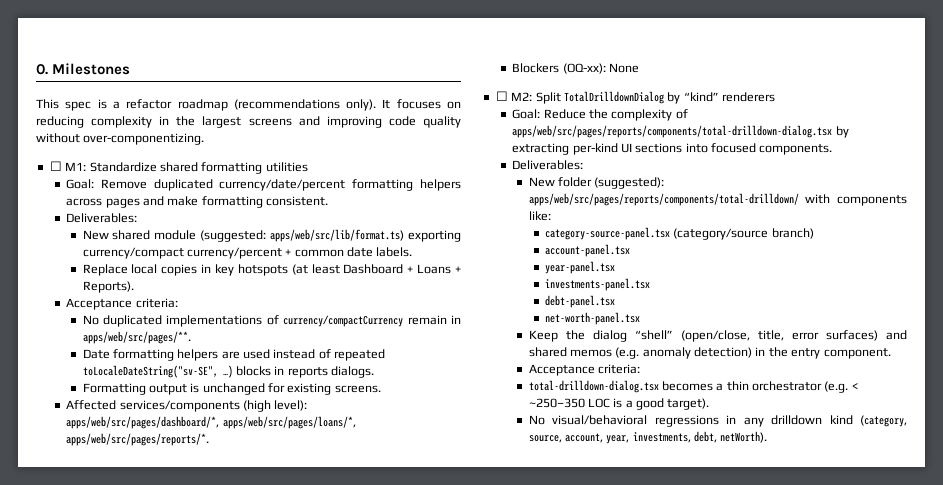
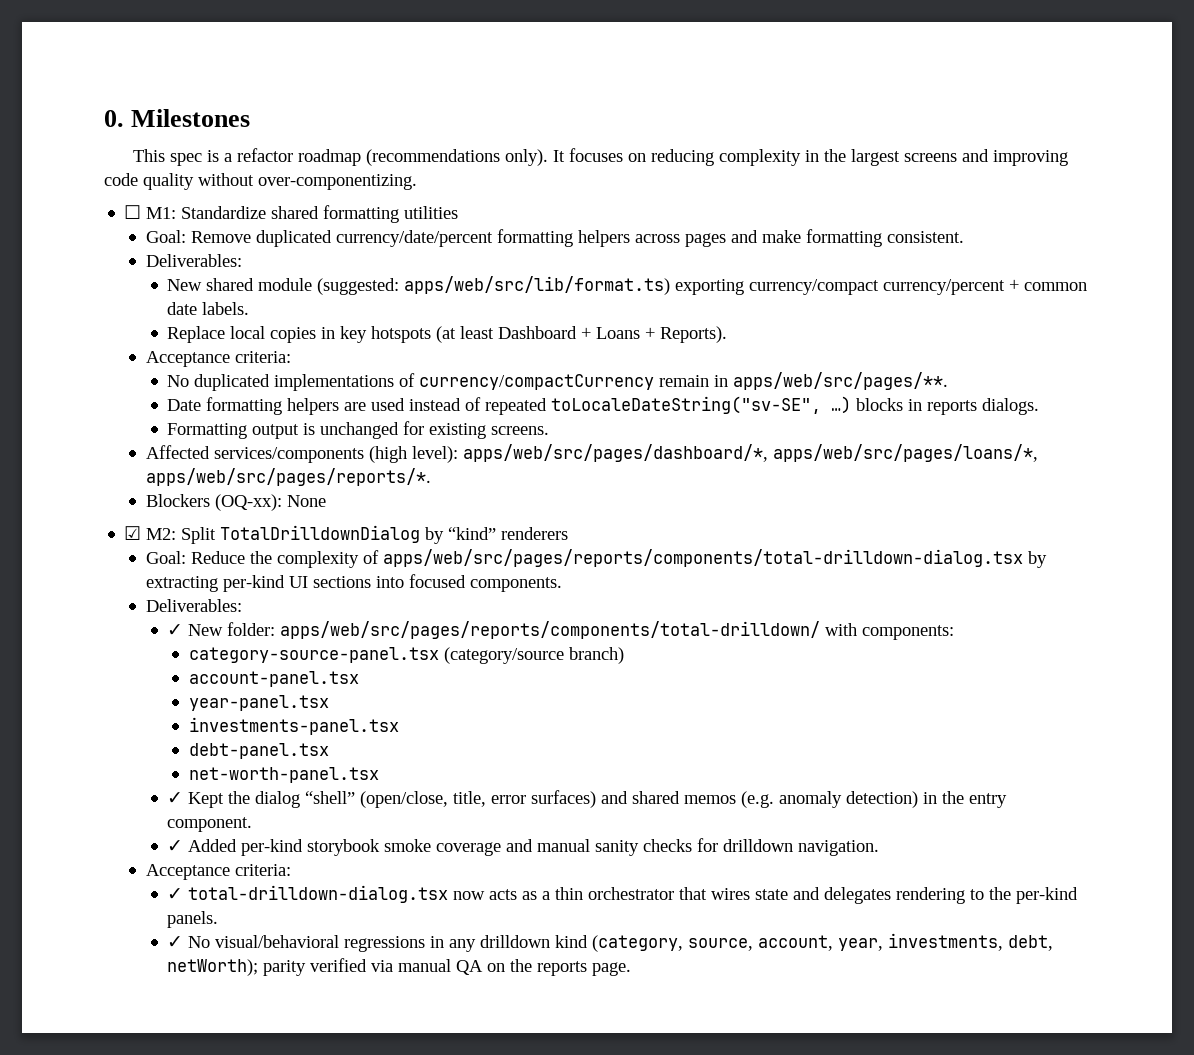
- ☐ M2: Split TotalDrilldownDialog by “kind” renderers
+ ☑ M2: Split TotalDrilldownDialog by “kind” renderers
- New folder (suggested): apps/web/src/pages/reports/components/total-drilldown/ with components like:
+ ✓ New folder: apps/web/src/pages/reports/components/total-drilldown/ with components:
- Keep the dialog “shell” (open/close, title, error surfaces) and shared memos (e.g. anomaly detection) in the entry component.
+ ✓ Kept the dialog “shell” (open/close, title, error surfaces) and shared memos (e.g. anomaly detection) in the entry component.
+ ✓ Added per-kind storybook smoke coverage and manual sanity checks for drilldown navigation.
  Acceptance criteria:
- total-drilldown-dialog.tsx becomes a thin orchestrator (e.g. < ~250–350 LOC is a good target).
- No visual/behavioral regressions in any drilldown kind (category, source, account, year, investments, debt, netWorth).
+ ✓ total-drilldown-dialog.tsx now acts as a thin orchestrator that wires state and delegates rendering to the per-kind panels.
+ ✓ No visual/behavioral regressions in any drilldown kind (category, source, account, year, investments, debt, netWorth); parity verified via manual QA on the reports page.

